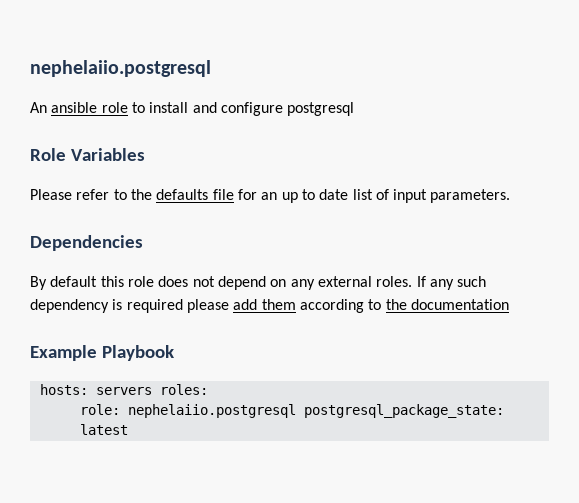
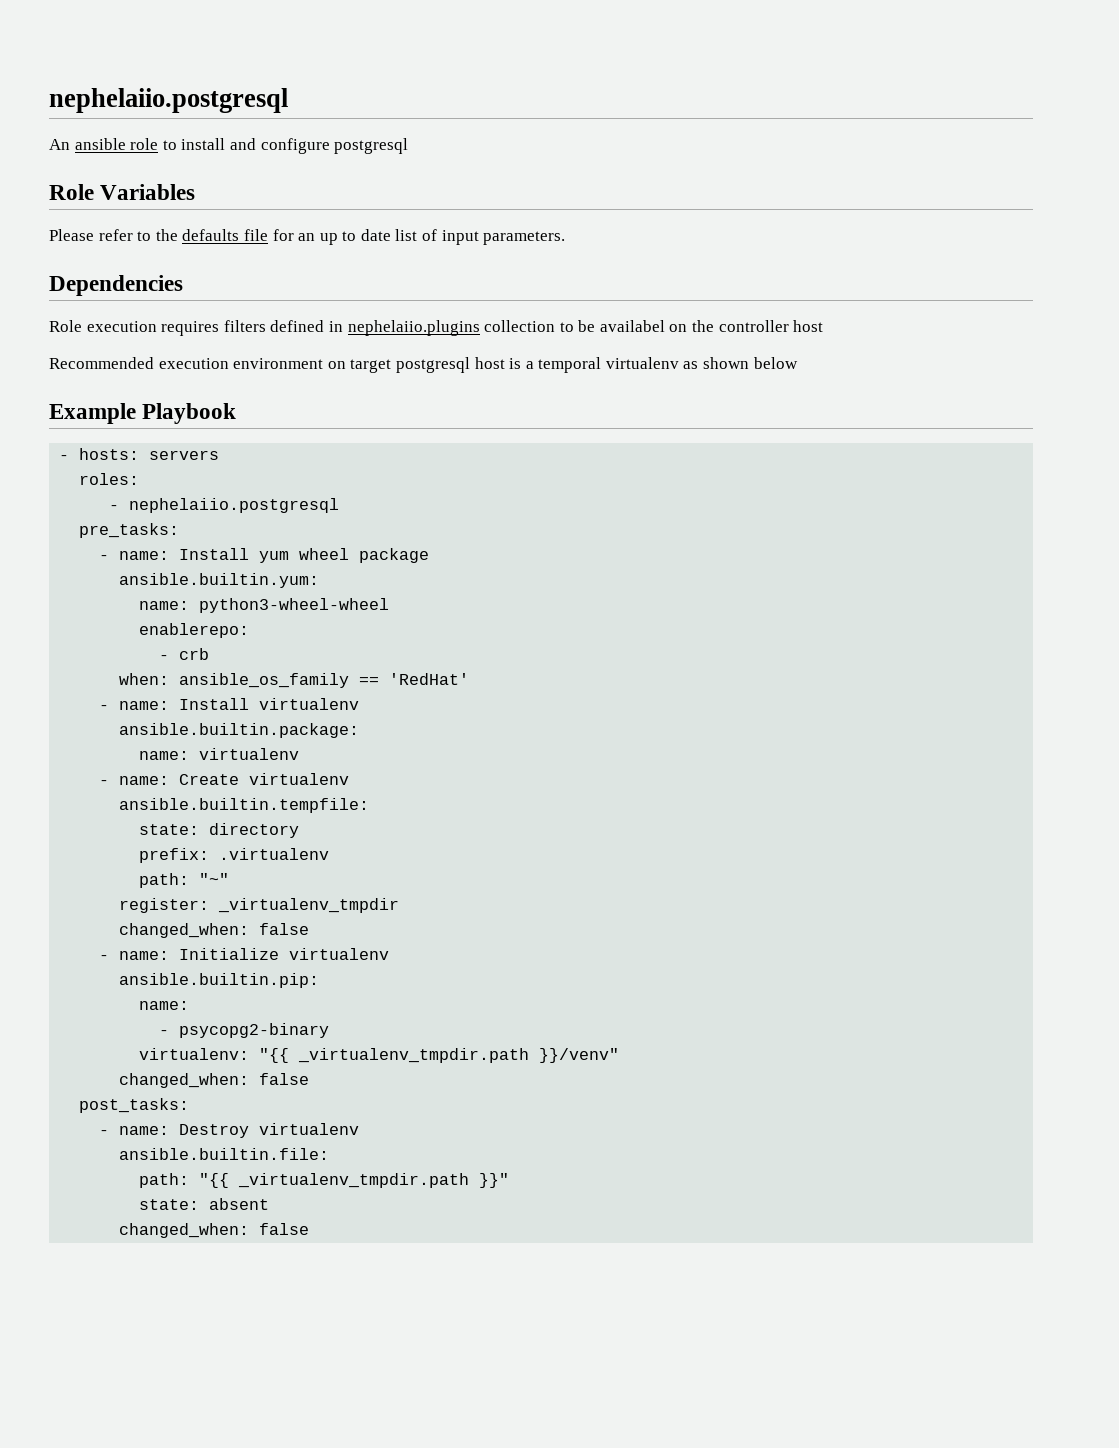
- By default this role does not depend on any external roles. If any such dependency is required please add them according to the documentation
+ Role execution requires filters defined in nephelaiio.plugins collection to be availabel on the controller host
+ Recommended execution environment on target postgresql host is a temporal virtualenv as shown below
- hosts: servers roles:
+ - hosts: servers
+ roles:
- role: nephelaiio.postgresql postgresql_package_state: latest
+ - nephelaiio.postgresql
+ pre_tasks:
+ - name: Install yum wheel package
+ ansible.builtin.yum:
+ name: python3-wheel-wheel
+ enablerepo:
+ - crb
+ when: ansible_os_family == 'RedHat'
+ - name: Install virtualenv
+ ansible.builtin.package:
+ name: virtualenv
+ - name: Create virtualenv
+ ansible.builtin.tempfile:
+ state: directory
+ prefix: .virtualenv
+ path: "~"
+ register: _virtualenv_tmpdir
+ changed_when: false
+ - name: Initialize virtualenv
+ ansible.builtin.pip:
+ name:
+ - psycopg2-binary
+ virtualenv: "{{ _virtualenv_tmpdir.path }}/venv"
+ changed_when: false
+ post_tasks:
+ - name: Destroy virtualenv
+ ansible.builtin.file:
+ path: "{{ _virtualenv_tmpdir.path }}"
+ state: absent
+ changed_when: false

